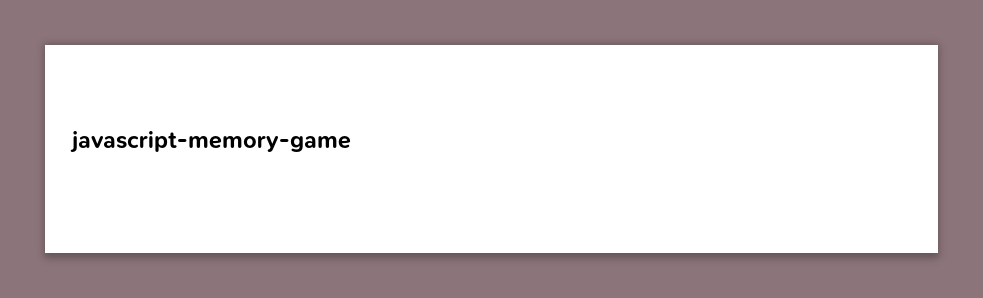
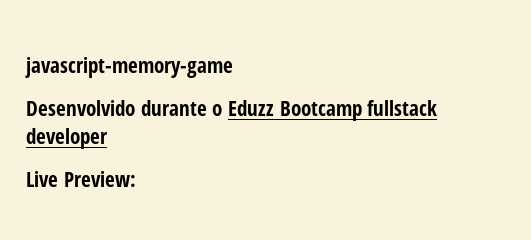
+ Desenvolvido durante o Eduzz Bootcamp fullstack developer
+ Live Preview:

